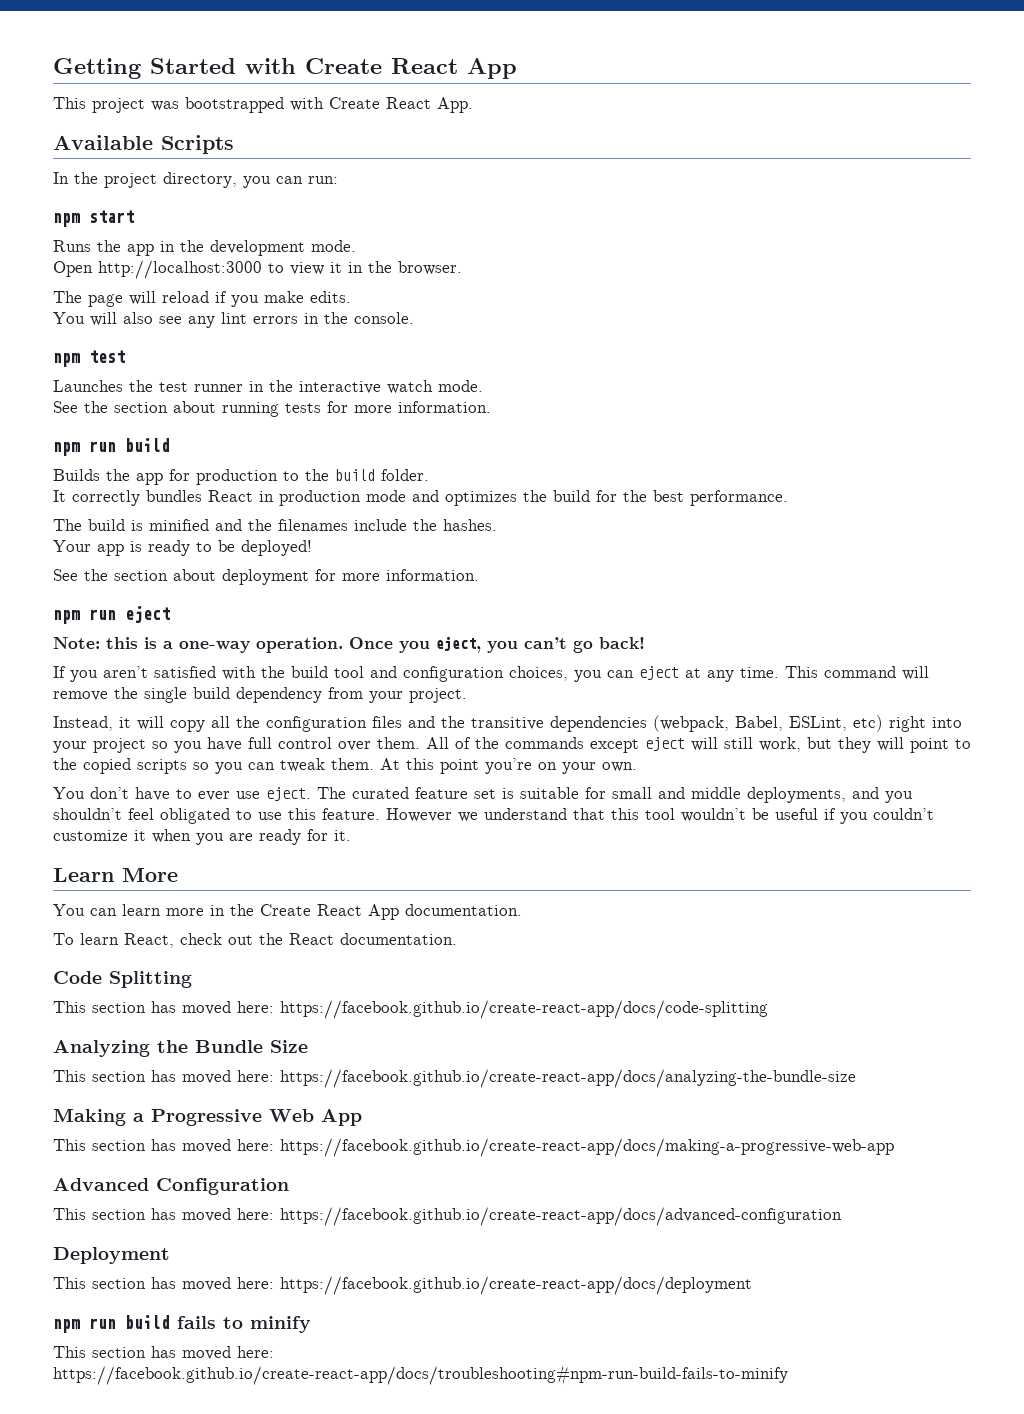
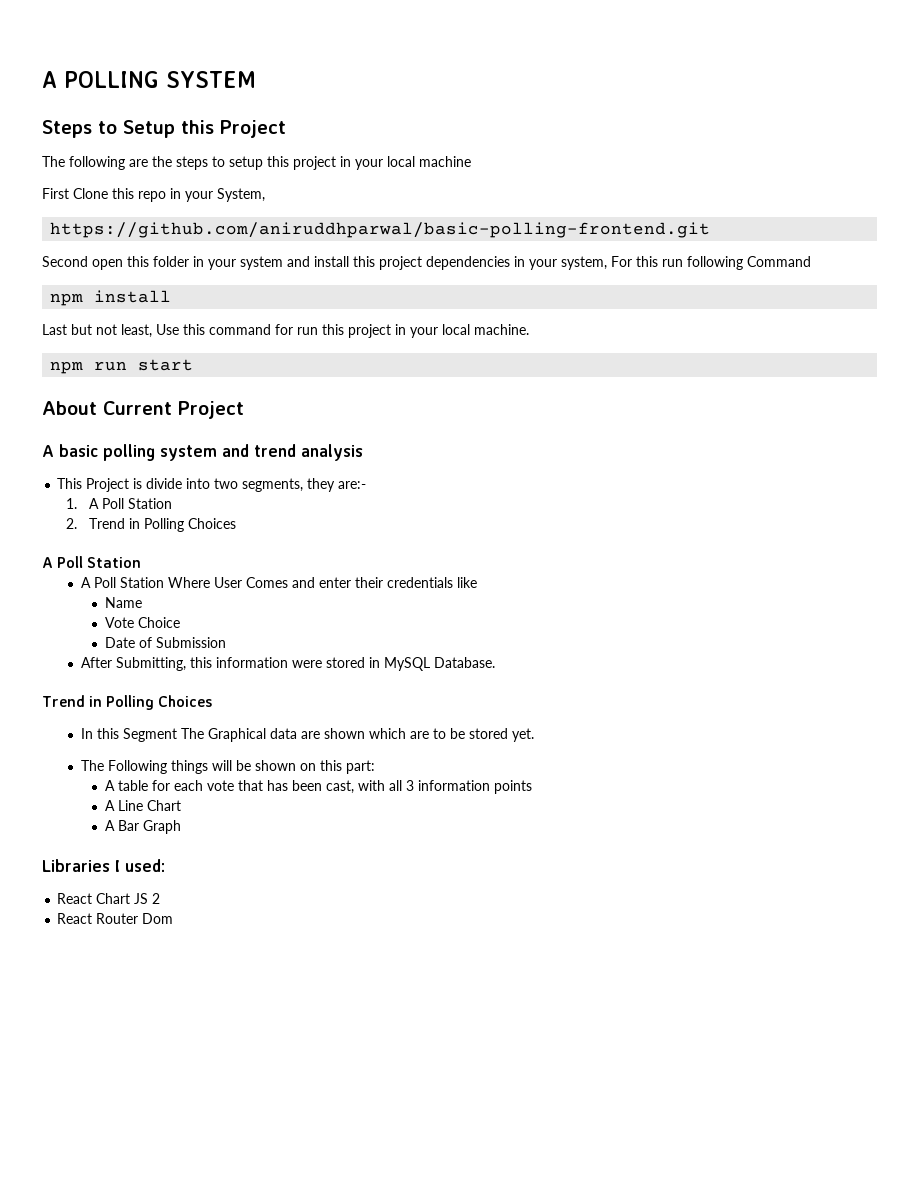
- Getting Started with Create React App
- This project was bootstrapped with Create React App.
- Available Scripts
- In the project directory, you can run:
- npm start
- Runs the app in the development mode.
- Open http://localhost:3000 to view it in the browser.
- The page will reload if you make edits.
- You will also see any lint errors in the console.
- npm test
- Launches the test runner in the interactive watch mode.
- See the section about running tests for more information.
- npm run build
- Builds the app for production to the build folder.
- It correctly bundles React in production mode and optimizes the build for the best performance.
- The build is minified and the filenames include the hashes.
- Your app is ready to be deployed!
- See the section about deployment for more information.
- npm run eject
- Note: this is a one-way operation. Once you eject, you can’t go back!
- If you aren’t satisfied with the build tool and configuration choices, you can eject at any time. This command will remove the single build dependency from your project.
- Instead, it will copy all the configuration files and the transitive dependencies (webpack, Babel, ESLint, etc) right into your project so you have full control over them. All of the commands except eject will still work, but they will point to the copied scripts so you can tweak them. At this point you’re on your own.
- You don’t have to ever use eject. The curated feature set is suitable for small and middle deployments, and you shouldn’t feel obligated to use this feature. However we understand that this tool wouldn’t be useful if you couldn’t customize it when you are ready for it.
- Learn More
- You can learn more in the Create React App documentation.
- To learn React, check out the React documentation.
- Code Splitting
- This section has moved here: https://facebook.github.io/create-react-app/docs/code-splitting
- Analyzing the Bundle Size
- This section has moved here: https://facebook.github.io/create-react-app/docs/analyzing-the-bundle-size
- Making a Progressive Web App
- This section has moved here: https://facebook.github.io/create-react-app/docs/making-a-progressive-web-app
- Advanced Configuration
- This section has moved here: https://facebook.github.io/create-react-app/docs/advanced-configuration
- Deployment
- This section has moved here: https://facebook.github.io/create-react-app/docs/deployment
- npm run build fails to minify
- This section has moved here: https://facebook.github.io/create-react-app/docs/troubleshooting#npm-run-build-fails-to-minify
+ A POLLING SYSTEM
+ Steps to Setup this Project
+ The following are the steps to setup this project in your local machine
+ First Clone this repo in your System,
+ https://github.com/aniruddhparwal/basic-polling-frontend.git
+ Second open this folder in your system and install this project dependencies in your system, For this run following Command
+ npm install
+ Last but not least, Use this command for run this project in your local machine.
+ npm run start
+ About Current Project
+ A basic polling system and trend analysis
+ This Project is divide into two segments, they are:-
+ 1. A Poll Station
+ 2. Trend in Polling Choices
+ A Poll Station
+ A Poll Station Where User Comes and enter their credentials like
+ Name
+ Vote Choice
+ Date of Submission
+ After Submitting, this information were stored in MySQL Database.
+ Trend in Polling Choices
+ In this Segment The Graphical data are shown which are to be stored yet.
+ The Following things will be shown on this part:
+ A table for each vote that has been cast, with all 3 information points
+ A Line Chart
+ A Bar Graph
+ Libraries I used:
+ React Chart JS 2
+ React Router Dom

